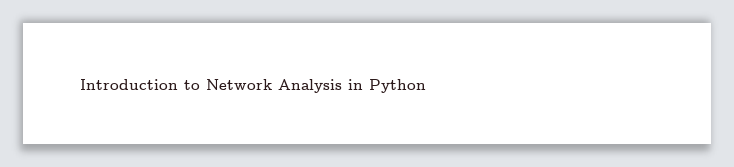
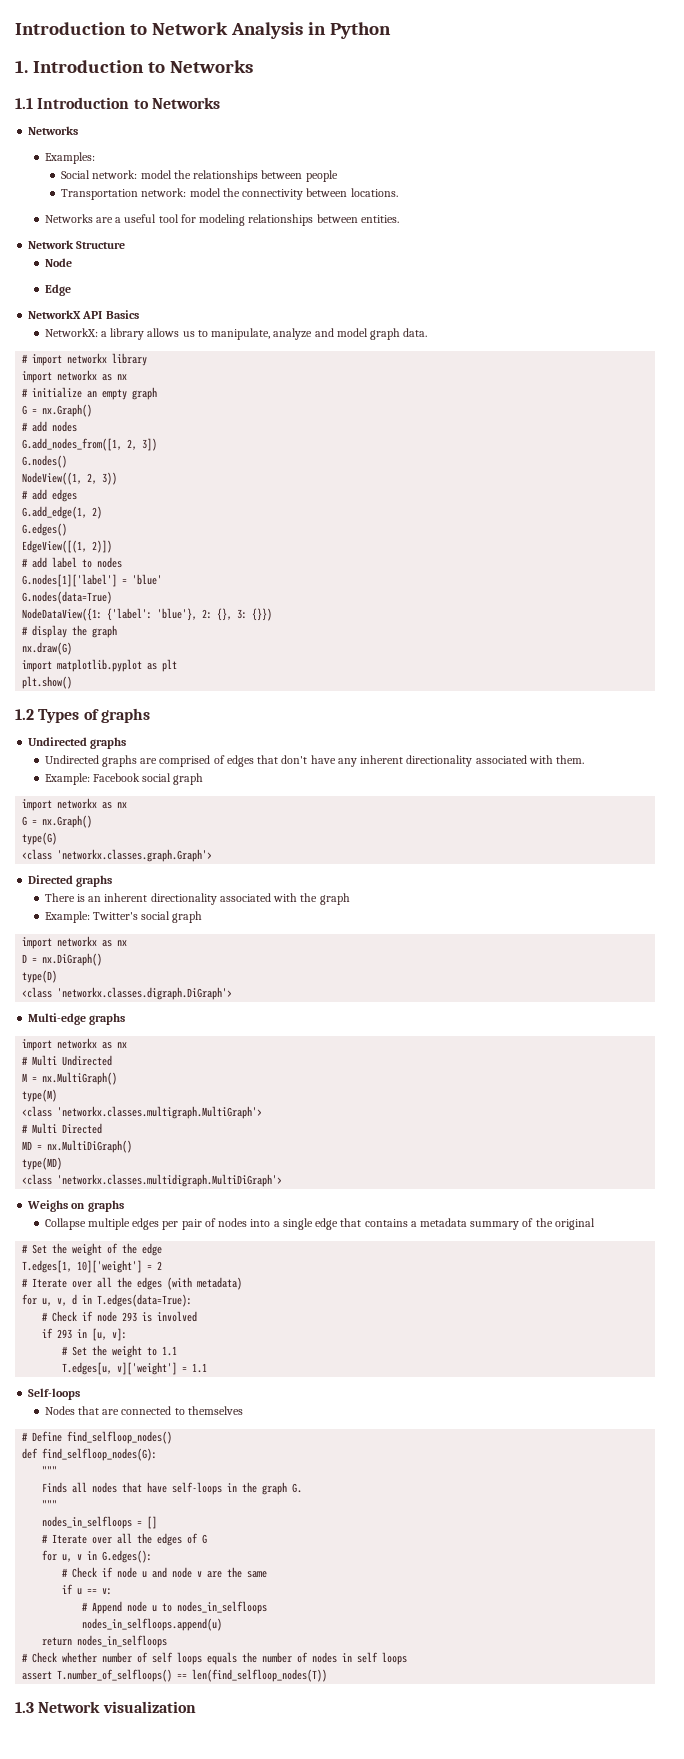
+ 1. Introduction to Networks
+ 1.1 Introduction to Networks
+ Networks
+ Examples:
+ Social network: model the relationships between people
+ Transportation network: model the connectivity between locations.
+ Networks are a useful tool for modeling relationships between entities.
+ Network Structure
+ Node
+ Edge
+ NetworkX API Basics
+ NetworkX: a library allows us to manipulate, analyze and model graph data.
+ # import networkx library
+ import networkx as nx
+ # initialize an empty graph
+ G = nx.Graph()
+ # add nodes
+ G.add_nodes_from([1, 2, 3])
+ G.nodes()
+ NodeView((1, 2, 3))
+ # add edges
+ G.add_edge(1, 2)
+ G.edges()
+ EdgeView([(1, 2)])
+ # add label to nodes
+ G.nodes[1]['label'] = 'blue'
+ G.nodes(data=True)
+ NodeDataView({1: {'label': 'blue'}, 2: {}, 3: {}})
+ # display the graph
+ nx.draw(G)
+ import matplotlib.pyplot as plt
+ plt.show()
+ 1.2 Types of graphs
+ Undirected graphs
+ Undirected graphs are comprised of edges that don't have any inherent directionality associated with them.
+ Example: Facebook social graph
+ import networkx as nx
+ G = nx.Graph()
+ type(G)
+ <class 'networkx.classes.graph.Graph'>
+ Directed graphs
+ There is an inherent directionality associated with the graph
+ Example: Twitter's social graph
+ import networkx as nx
+ D = nx.DiGraph()
+ type(D)
+ <class 'networkx.classes.digraph.DiGraph'>
+ Multi-edge graphs
+ import networkx as nx
+ # Multi Undirected
+ M = nx.MultiGraph()
+ type(M)
+ <class 'networkx.classes.multigraph.MultiGraph'>
+ # Multi Directed
+ MD = nx.MultiDiGraph()
+ type(MD)
+ <class 'networkx.classes.multidigraph.MultiDiGraph'>
+ Weighs on graphs
+ Collapse multiple edges per pair of nodes into a single edge that contains a metadata summary of the original
+ # Set the weight of the edge
+ T.edges[1, 10]['weight'] = 2
+ # Iterate over all the edges (with metadata)
+ for u, v, d in T.edges(data=True):
+ # Check if node 293 is involved
+ if 293 in [u, v]:
+ # Set the weight to 1.1
+ T.edges[u, v]['weight'] = 1.1
+ Self-loops
+ Nodes that are connected to themselves
+ # Define find_selfloop_nodes()
+ def find_selfloop_nodes(G):
+ """
+ Finds all nodes that have self-loops in the graph G.
+ """
+ nodes_in_selfloops = []
+ # Iterate over all the edges of G
+ for u, v in G.edges():
+ # Check if node u and node v are the same
+ if u == v:
+ # Append node u to nodes_in_selfloops
+ nodes_in_selfloops.append(u)
+ return nodes_in_selfloops
+ # Check whether number of self loops equals the number of nodes in self loops
+ assert T.number_of_selfloops() == len(find_selfloop_nodes(T))
+ 1.3 Network visualization

